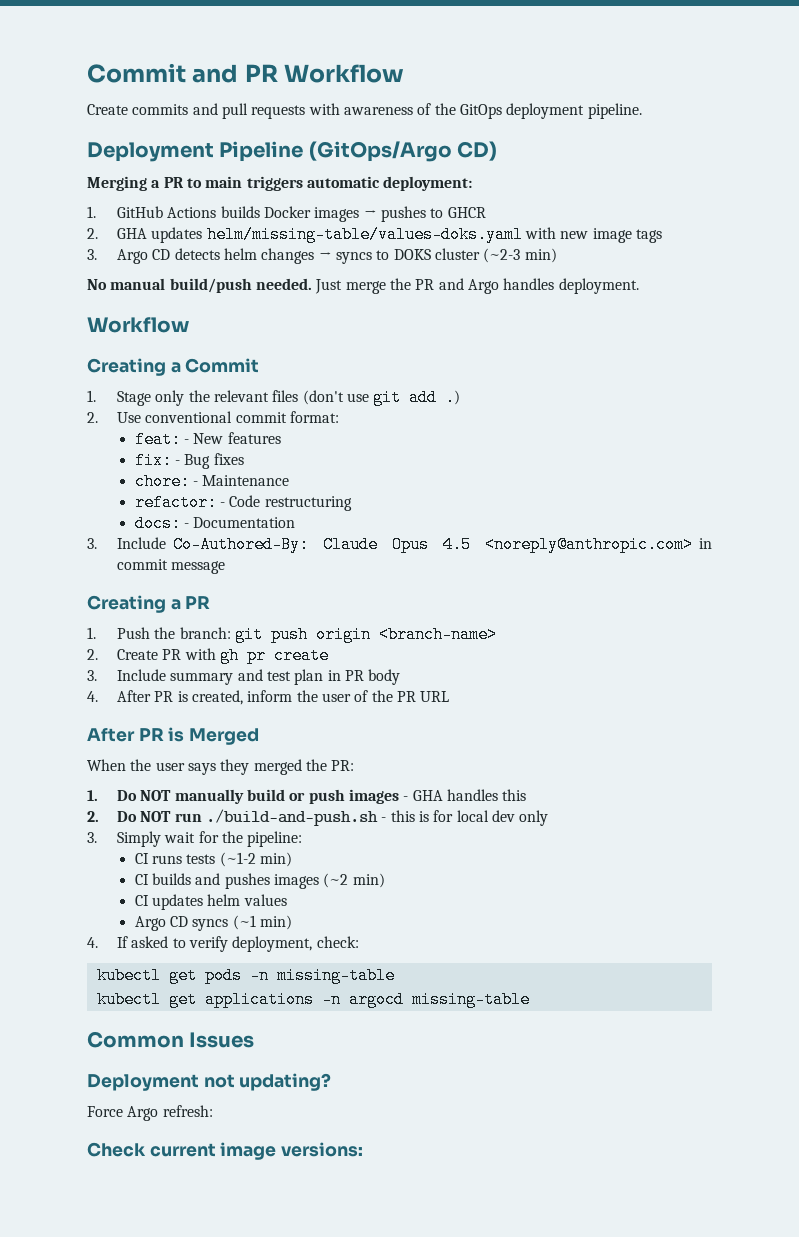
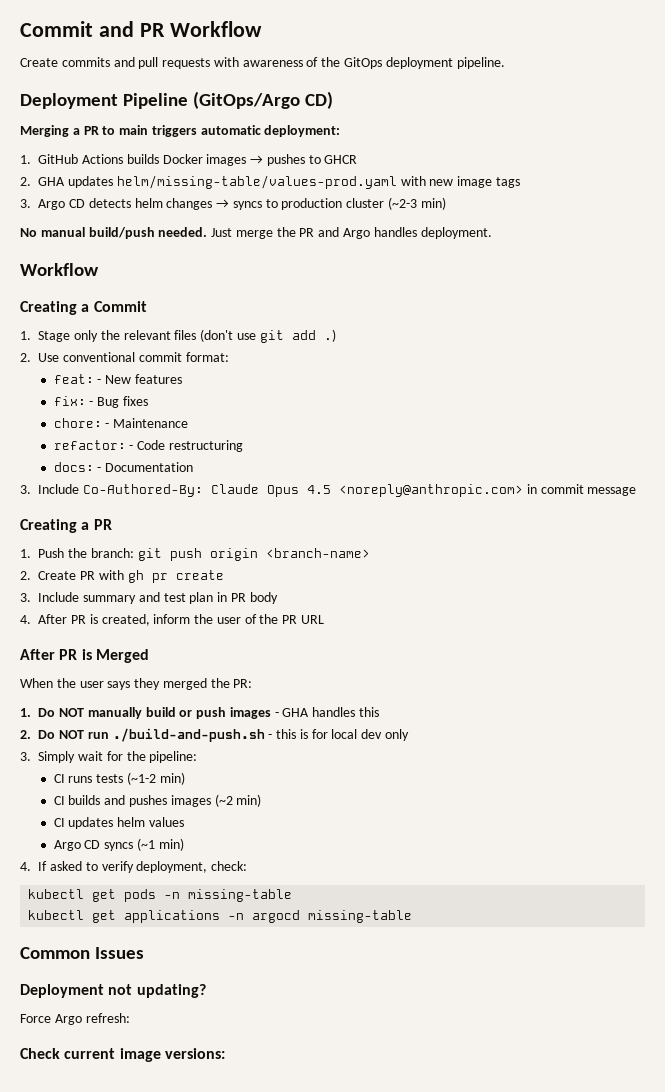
- 2. GHA updates helm/missing-table/values-doks.yaml with new image tags
+ 2. GHA updates helm/missing-table/values-prod.yaml with new image tags
- 3. Argo CD detects helm changes → syncs to DOKS cluster (~2-3 min)
+ 3. Argo CD detects helm changes → syncs to production cluster (~2-3 min)

